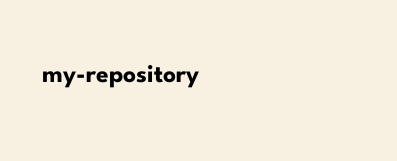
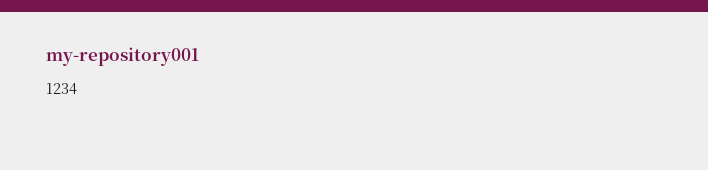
- my-repository
+ my-repository001
+ 1234

